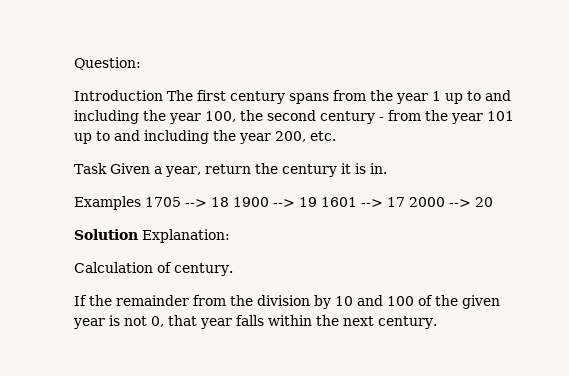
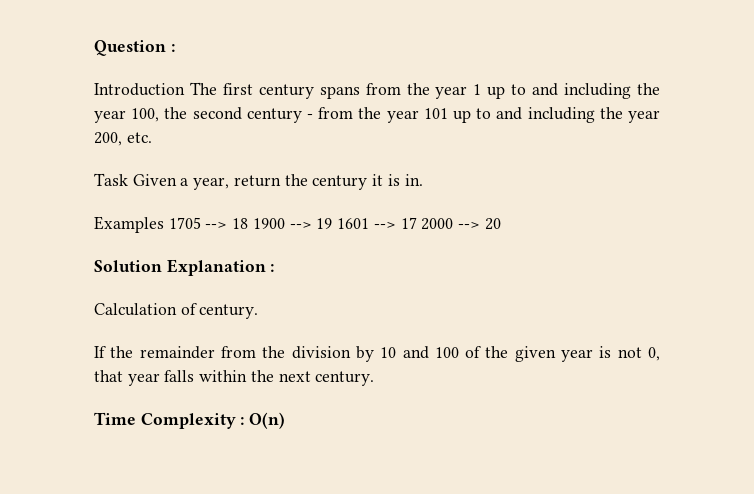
- Question:
+ Question :
- Solution Explanation:
+ Solution Explanation :
+ Time Complexity : O(n)

